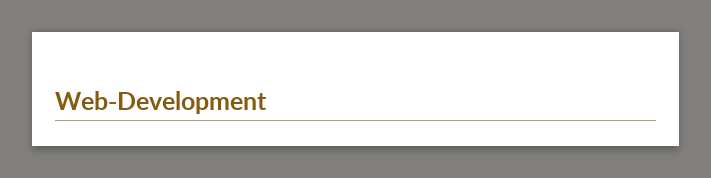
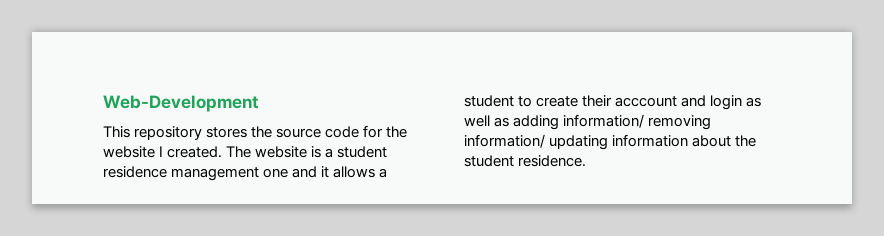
+ This repository stores the source code for the website I created. The website is a student residence management one and it allows a student to create their acccount and login as well as adding information/ removing information/ updating information about the student residence.

